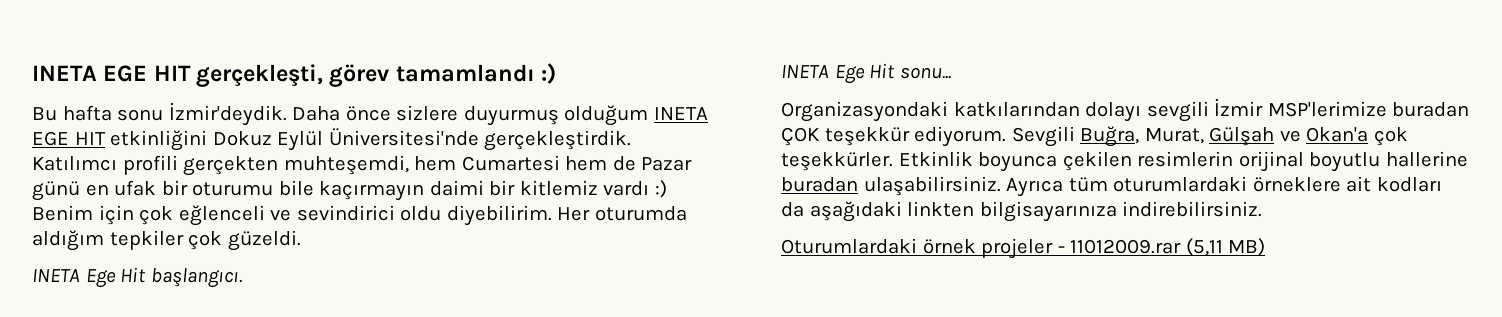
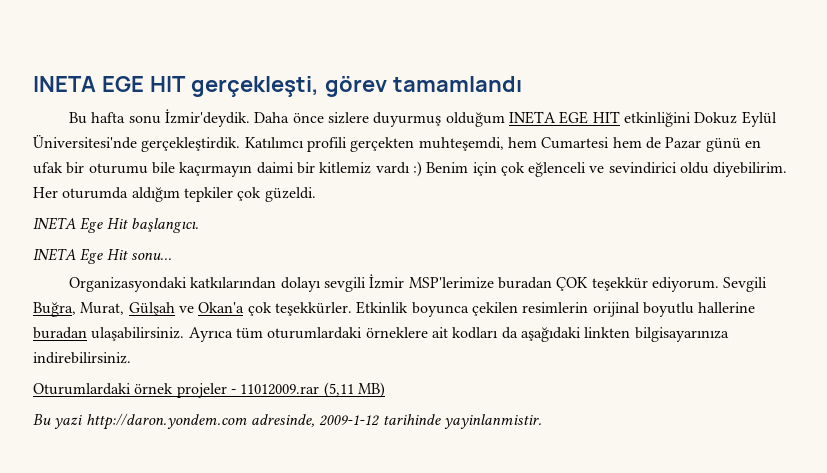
- INETA EGE HIT gerçekleşti, görev tamamlandı :)
+ INETA EGE HIT gerçekleşti, görev tamamlandı
+ Bu yazi http://daron.yondem.com adresinde, 2009-1-12 tarihinde yayinlanmistir.

